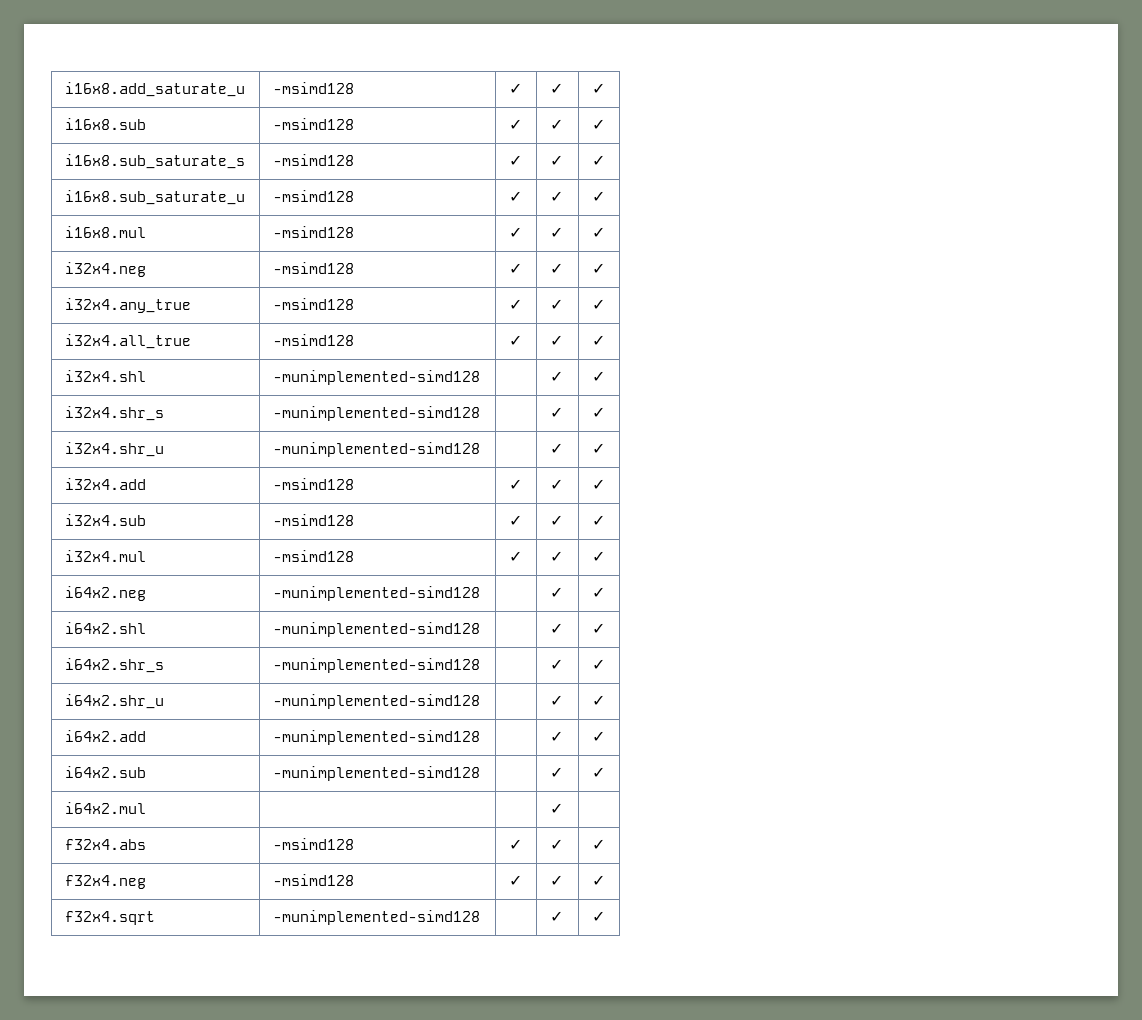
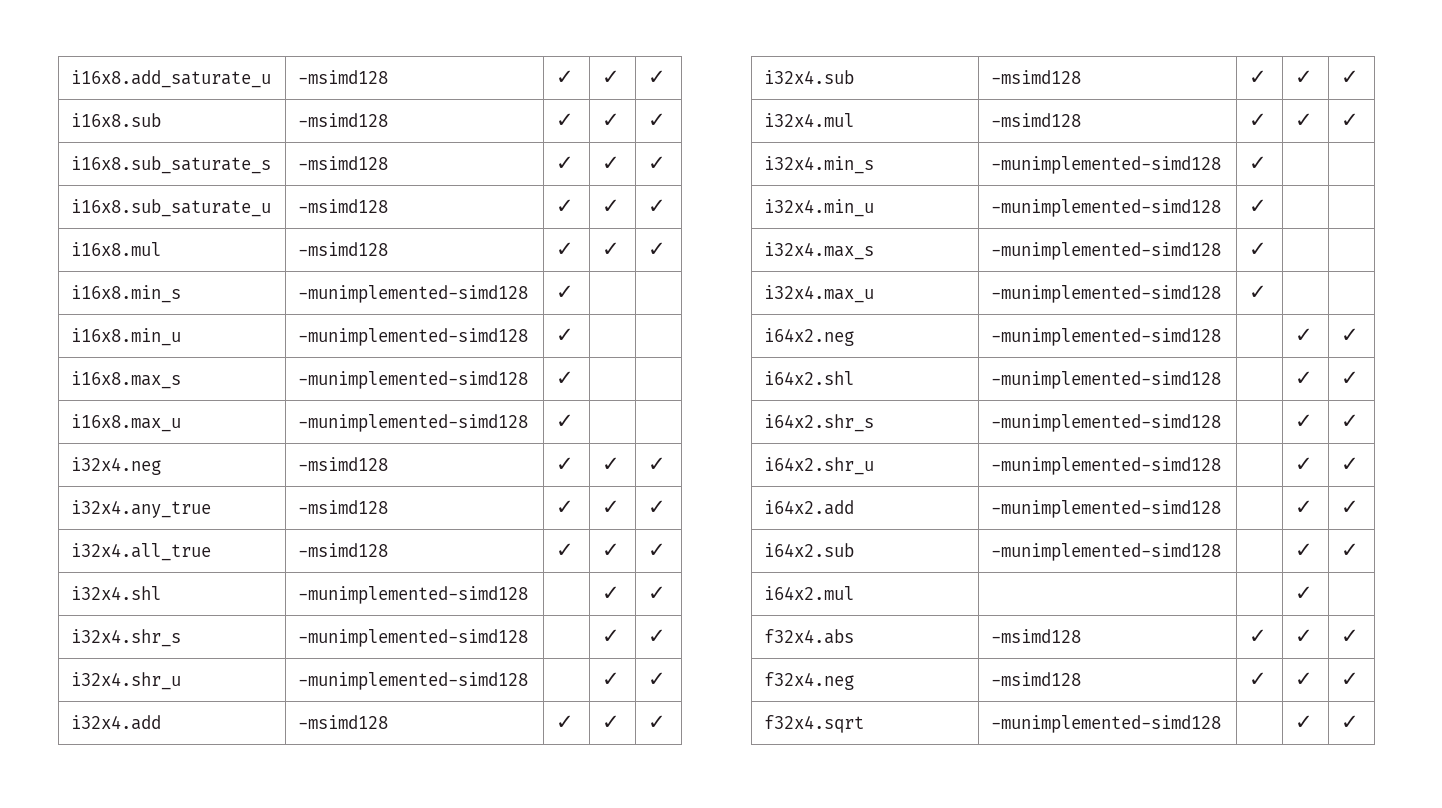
+ i16x8.min_s | -munimplemented-simd128 | ✓ | |
+ i16x8.min_u | -munimplemented-simd128 | ✓ | |
+ i16x8.max_s | -munimplemented-simd128 | ✓ | |
+ i16x8.max_u | -munimplemented-simd128 | ✓ | |
+ i32x4.min_s | -munimplemented-simd128 | ✓ | |
+ i32x4.min_u | -munimplemented-simd128 | ✓ | |
+ i32x4.max_s | -munimplemented-simd128 | ✓ | |
+ i32x4.max_u | -munimplemented-simd128 | ✓ | |

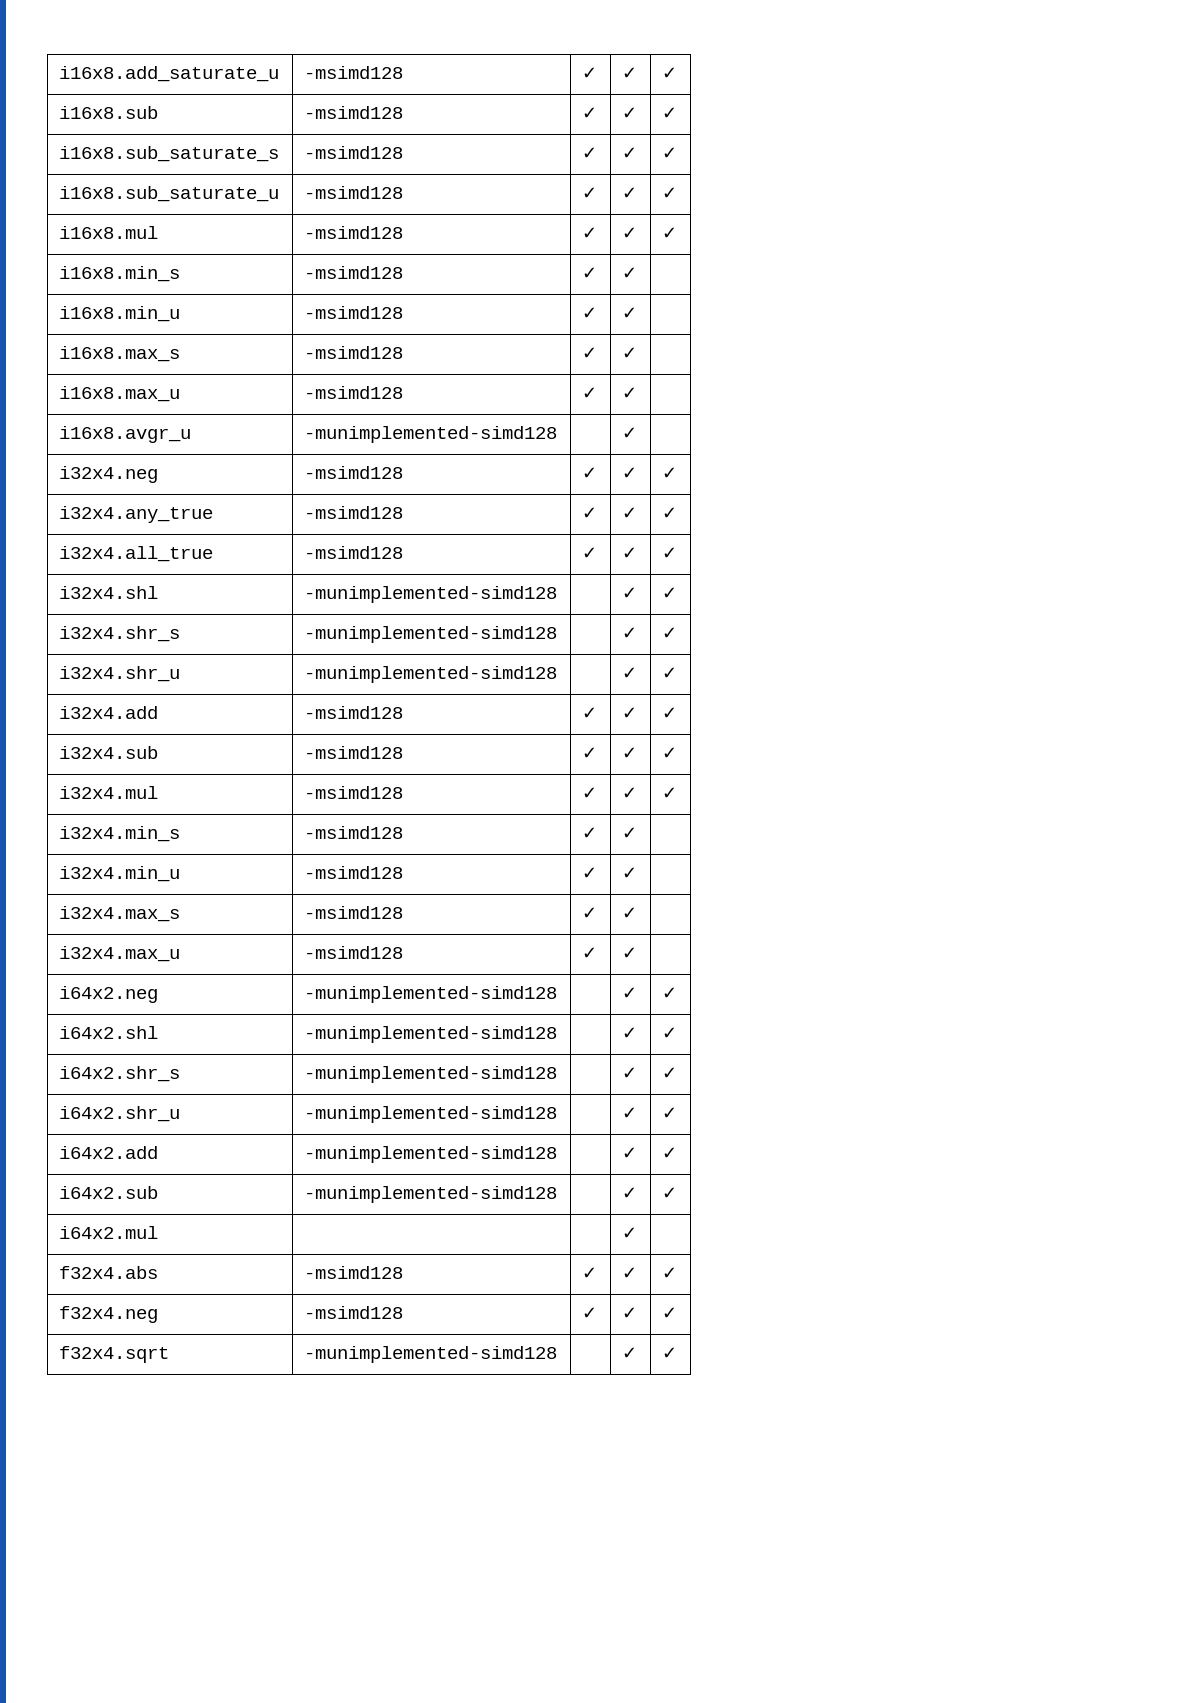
- i16x8.min_s | -munimplemented-simd128 | ✓ | |
+ i16x8.min_s | -msimd128 | ✓ | ✓ |
- i16x8.min_u | -munimplemented-simd128 | ✓ | |
+ i16x8.min_u | -msimd128 | ✓ | ✓ |
- i16x8.max_s | -munimplemented-simd128 | ✓ | |
+ i16x8.max_s | -msimd128 | ✓ | ✓ |
- i16x8.max_u | -munimplemented-simd128 | ✓ | |
+ i16x8.max_u | -msimd128 | ✓ | ✓ |
+ i16x8.avgr_u | -munimplemented-simd128 | | ✓ |
- i32x4.min_s | -munimplemented-simd128 | ✓ | |
+ i32x4.min_s | -msimd128 | ✓ | ✓ |
- i32x4.min_u | -munimplemented-simd128 | ✓ | |
+ i32x4.min_u | -msimd128 | ✓ | ✓ |
- i32x4.max_s | -munimplemented-simd128 | ✓ | |
+ i32x4.max_s | -msimd128 | ✓ | ✓ |
- i32x4.max_u | -munimplemented-simd128 | ✓ | |
+ i32x4.max_u | -msimd128 | ✓ | ✓ |

